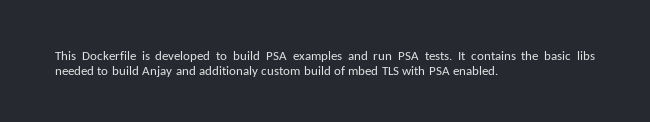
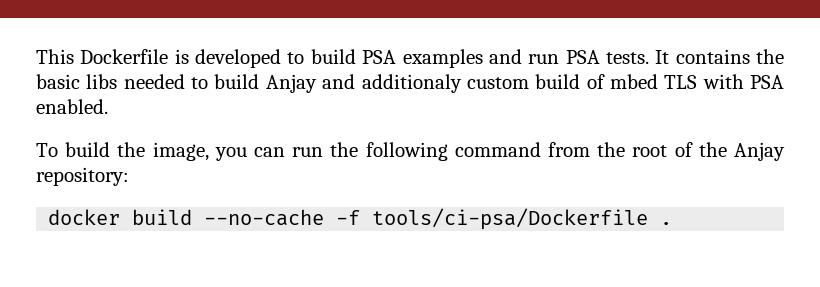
+ To build the image, you can run the following command from the root of the Anjay repository:
+ docker build --no-cache -f tools/ci-psa/Dockerfile .

